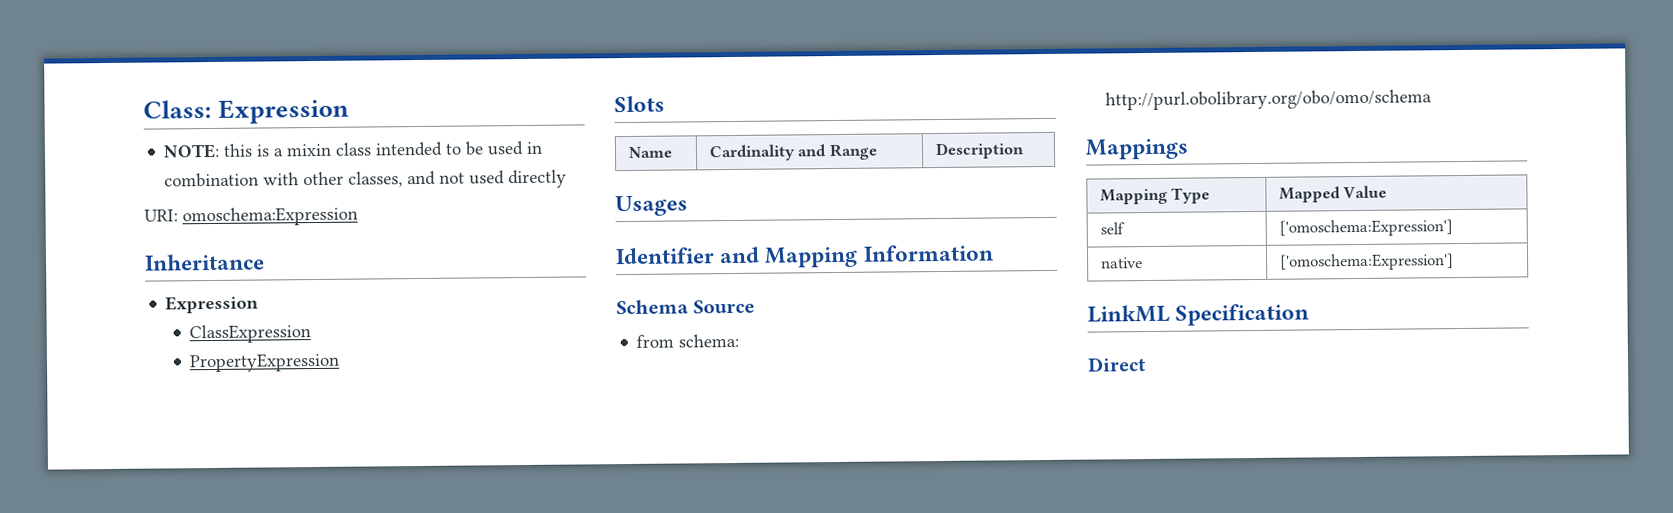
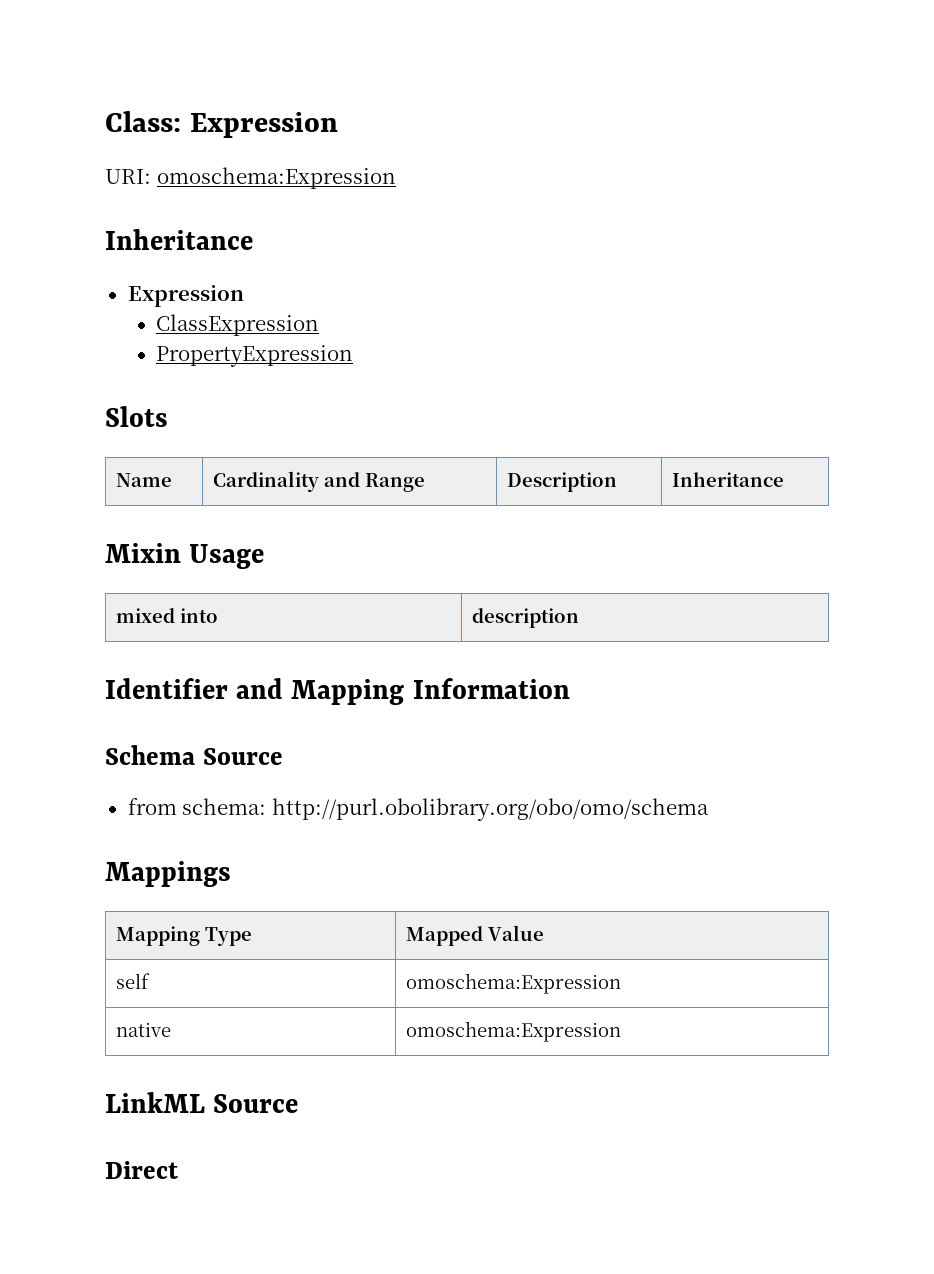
- NOTE: this is a mixin class intended to be used in combination with other classes, and not used directly
- Name | Cardinality and Range | Description
- Usages
+ Name | Cardinality and Range | Description | Inheritance
+ Mixin Usage
+ mixed into | description
- self | ['omoschema:Expression']
+ self | omoschema:Expression
- native | ['omoschema:Expression']
+ native | omoschema:Expression
- LinkML Specification
+ LinkML Source

